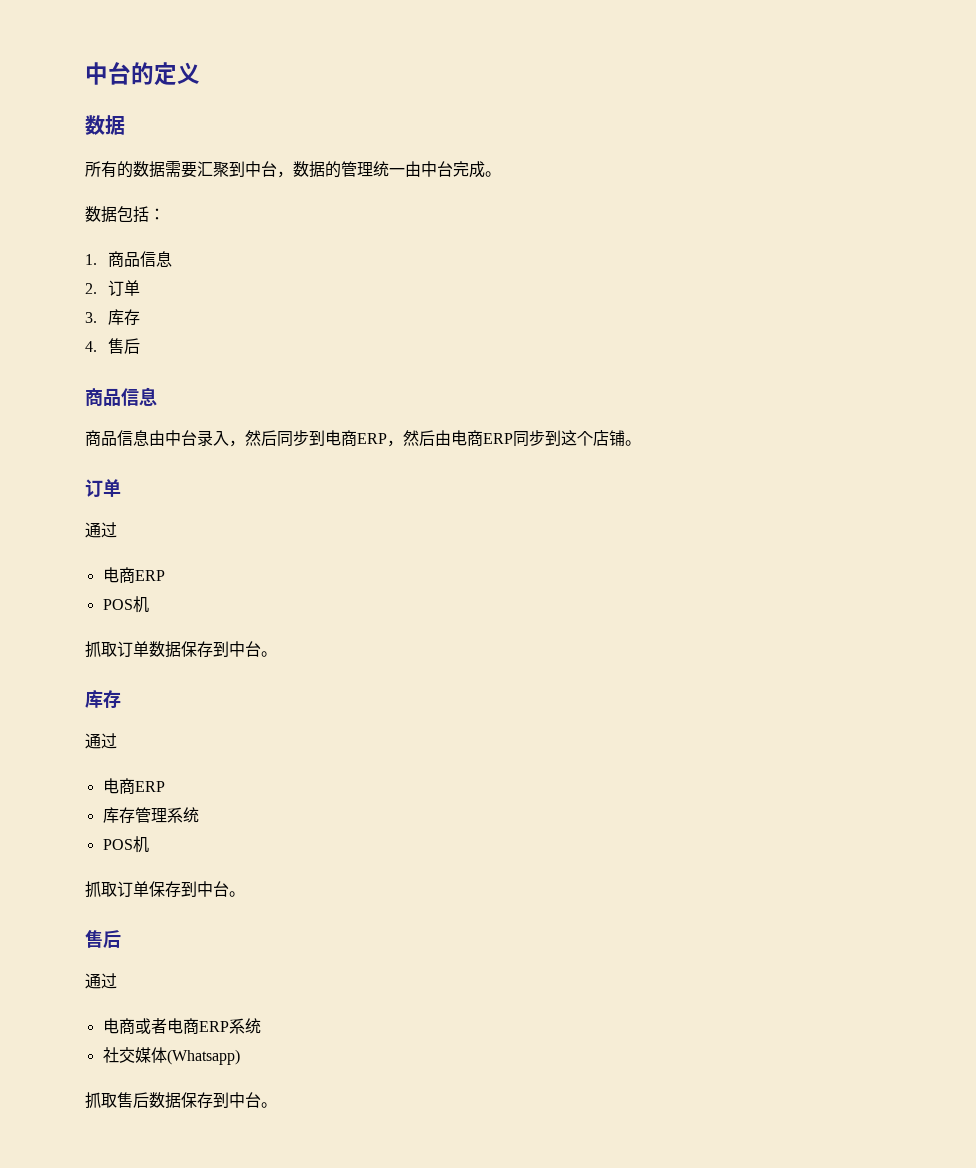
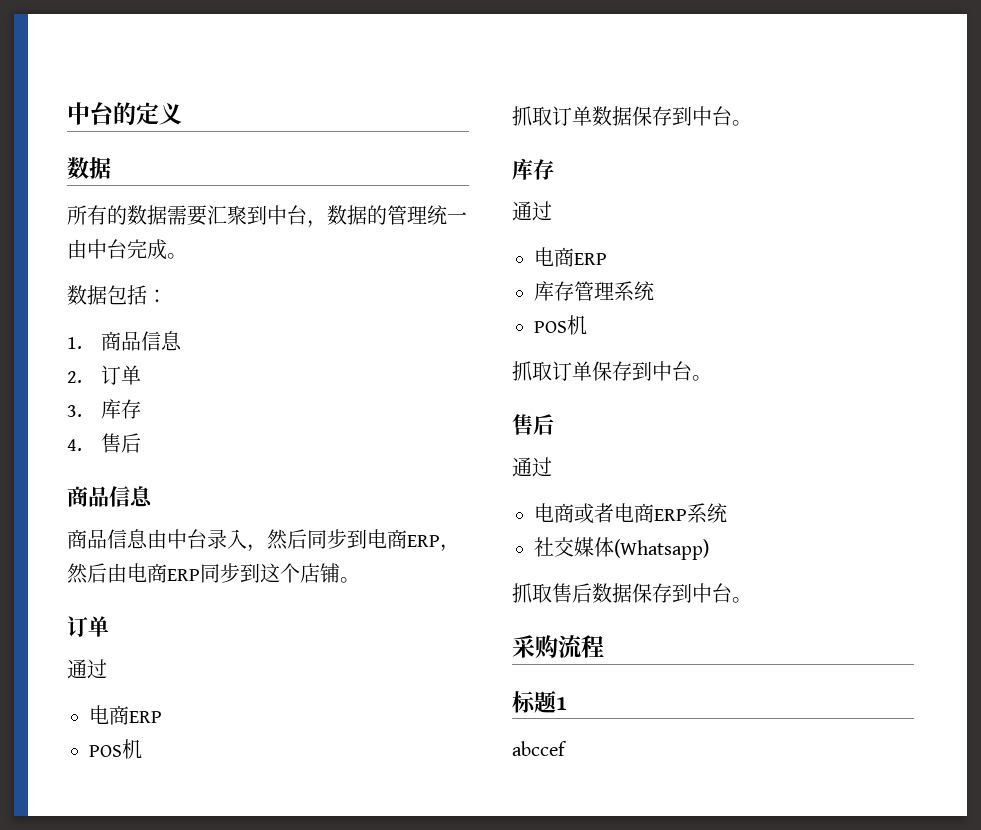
+ 采购流程
+ 标题1
+ abccef

